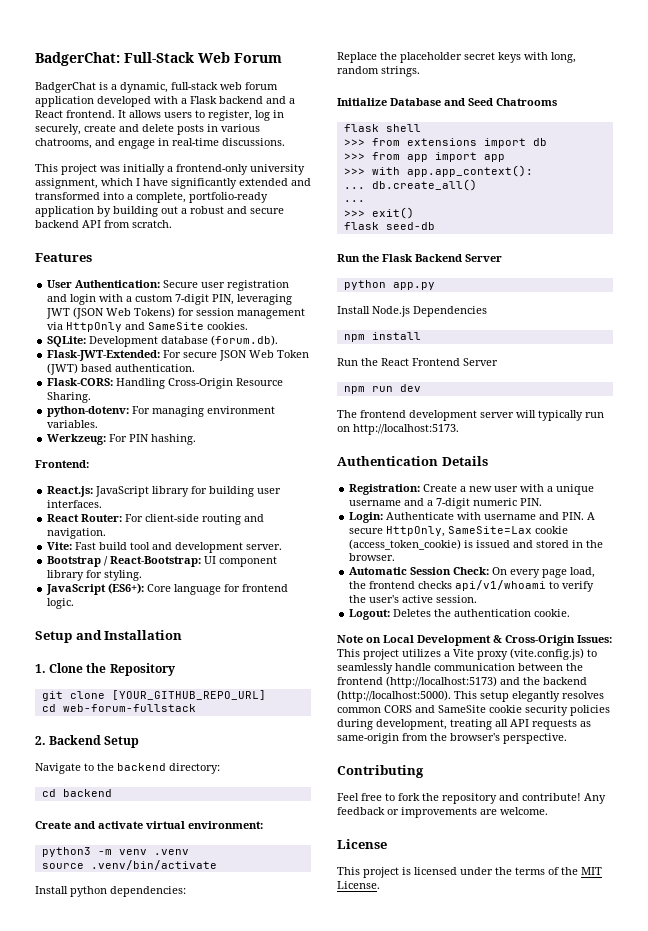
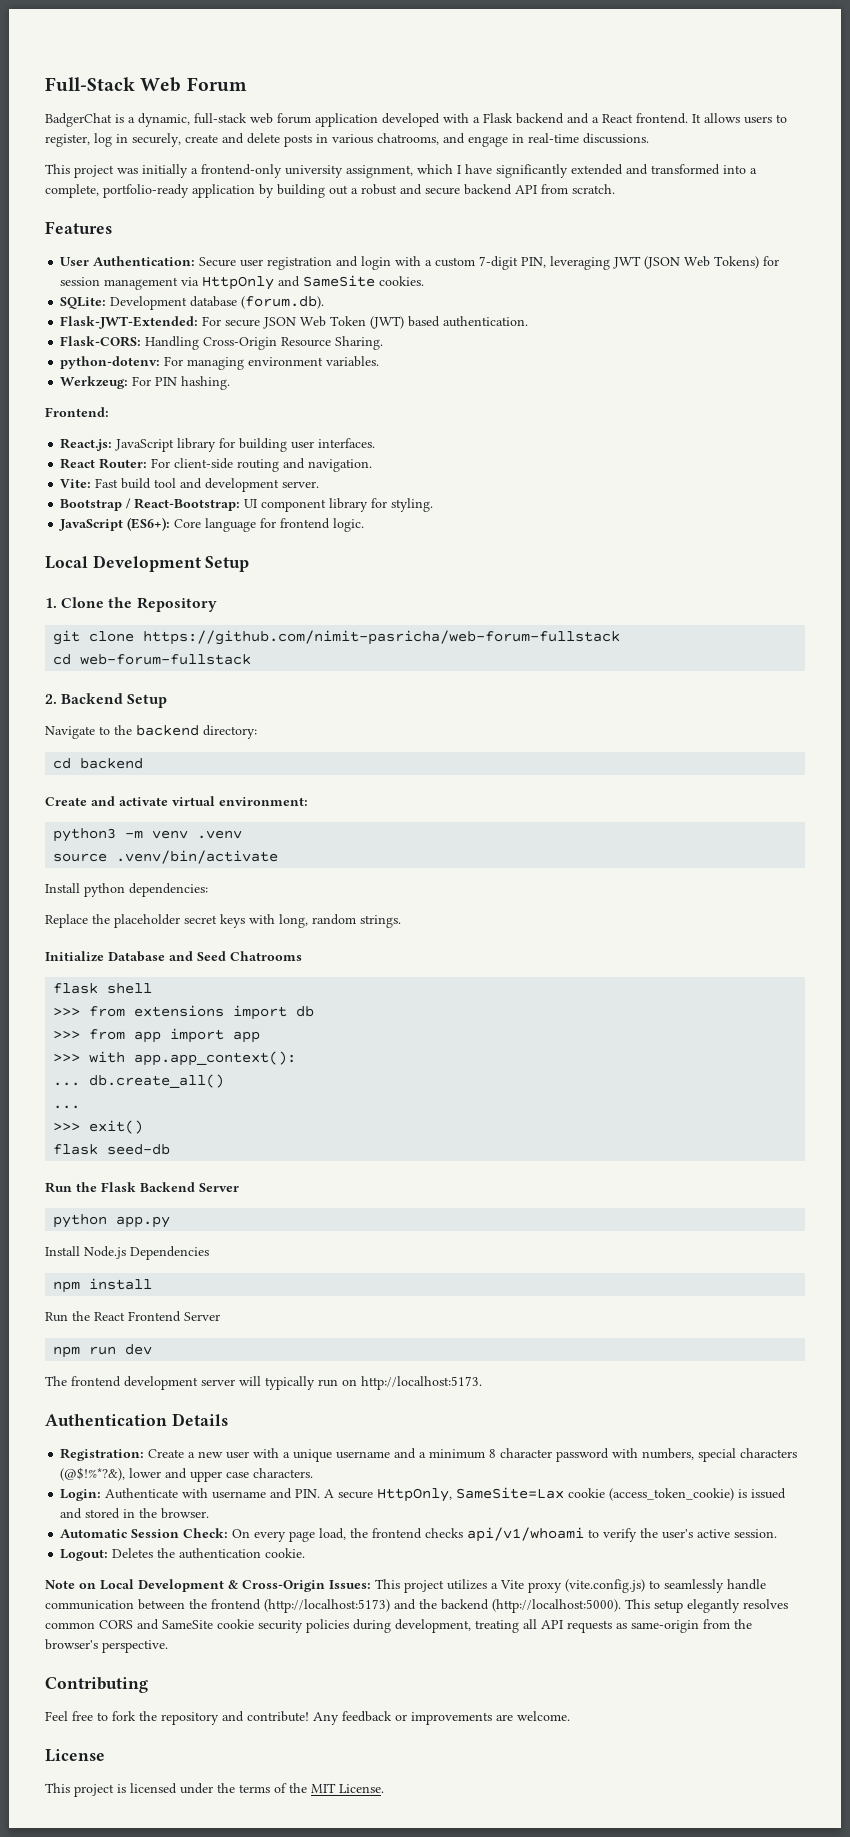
- BadgerChat: Full-Stack Web Forum
+ Full-Stack Web Forum
- Setup and Installation
+ Local Development Setup
- git clone [YOUR_GITHUB_REPO_URL]
+ git clone https://github.com/nimit-pasricha/web-forum-fullstack
- Registration: Create a new user with a unique username and a 7-digit numeric PIN.
+ Registration: Create a new user with a unique username and a minimum 8 character password with numbers, special characters (@$!%*?&), lower and upper case characters.

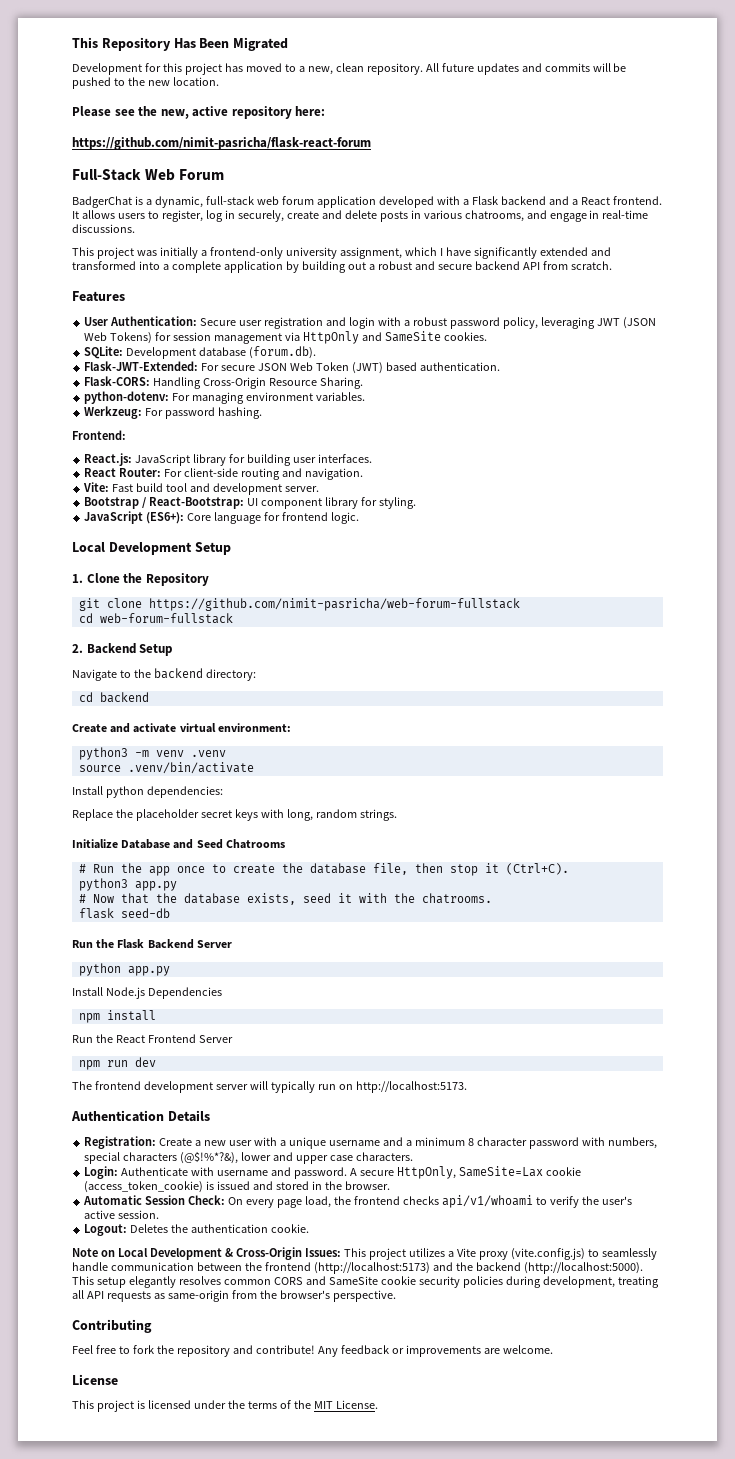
+ This Repository Has Been Migrated
+ Development for this project has moved to a new, clean repository. All future updates and commits will be pushed to the new location.
+ Please see the new, active repository here:
+ https://github.com/nimit-pasricha/flask-react-forum
- This project was initially a frontend-only university assignment, which I have significantly extended and transformed into a complete, portfolio-ready application by building out a robust and secure backend API from scratch.
+ This project was initially a frontend-only university assignment, which I have significantly extended and transformed into a complete application by building out a robust and secure backend API from scratch.
- User Authentication: Secure user registration and login with a custom 7-digit PIN, leveraging JWT (JSON Web Tokens) for session management via HttpOnly and SameSite cookies.
+ User Authentication: Secure user registration and login with a robust password policy, leveraging JWT (JSON Web Tokens) for session management via HttpOnly and SameSite cookies.
- Werkzeug: For PIN hashing.
+ Werkzeug: For password hashing.
- flask shell
- >>> from extensions import db
- >>> from app import app
- >>> with app.app_context():
- ... db.create_all()
- ...
- >>> exit()
+ # Run the app once to create the database file, then stop it (Ctrl+C).
+ python3 app.py
+ # Now that the database exists, seed it with the chatrooms.
- Login: Authenticate with username and PIN. A secure HttpOnly, SameSite=Lax cookie (access_token_cookie) is issued and stored in the browser.
+ Login: Authenticate with username and password. A secure HttpOnly, SameSite=Lax cookie (access_token_cookie) is issued and stored in the browser.

